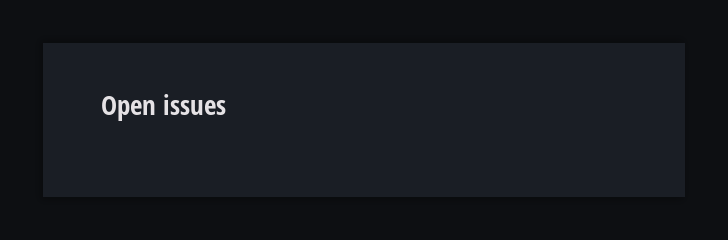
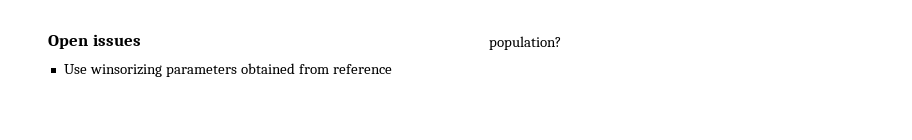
+ Use winsorizing parameters obtained from reference population?

